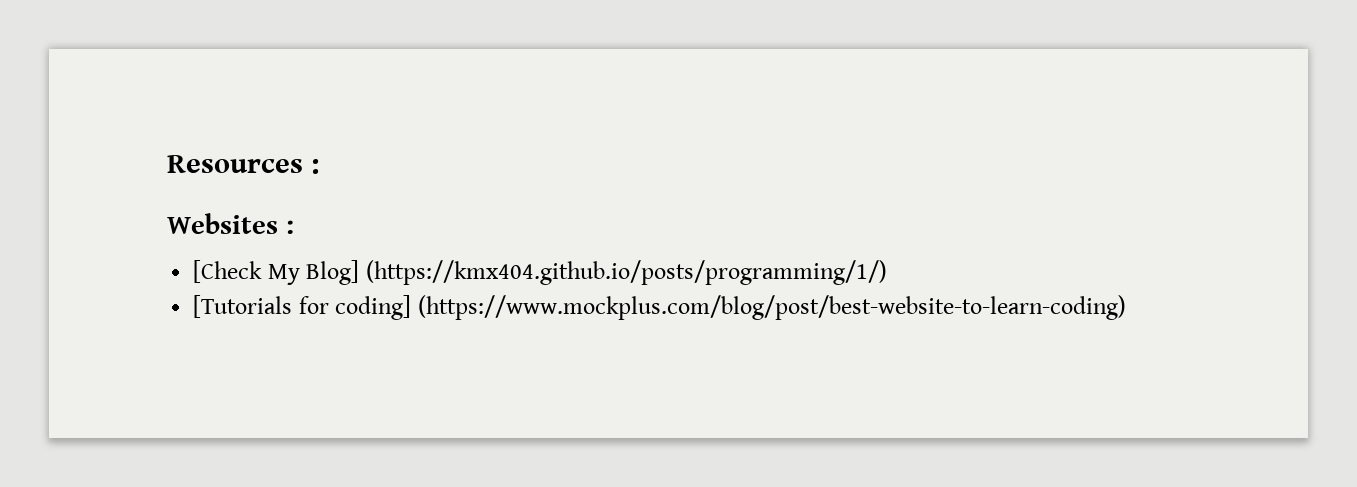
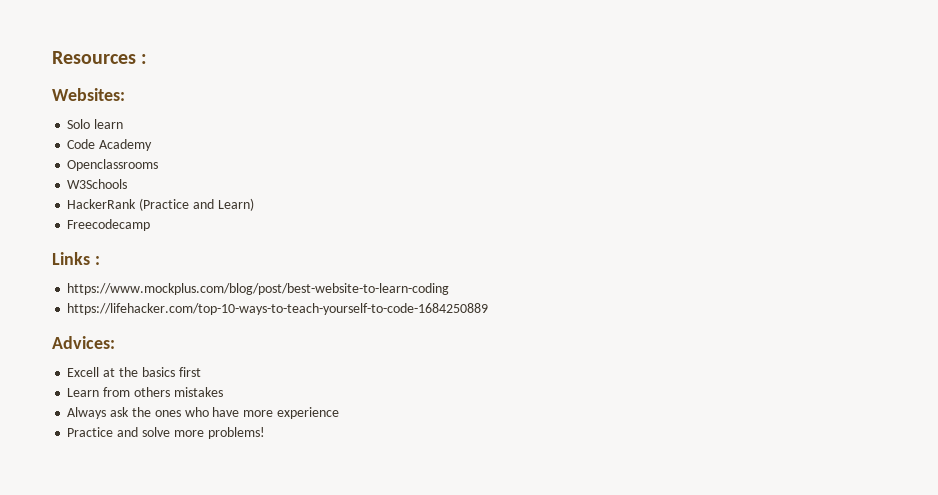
- Websites :
- [Check My Blog] (https://kmx404.github.io/posts/programming/1/)
- [Tutorials for coding] (https://www.mockplus.com/blog/post/best-website-to-learn-coding)
+ Websites:
+ Solo learn
+ Code Academy
+ Openclassrooms
+ W3Schools
+ HackerRank (Practice and Learn)
+ Freecodecamp
+ Links :
+ https://www.mockplus.com/blog/post/best-website-to-learn-coding
+ https://lifehacker.com/top-10-ways-to-teach-yourself-to-code-1684250889
+ Advices:
+ Excell at the basics first
+ Learn from others mistakes
+ Always ask the ones who have more experience
+ Practice and solve more problems!

